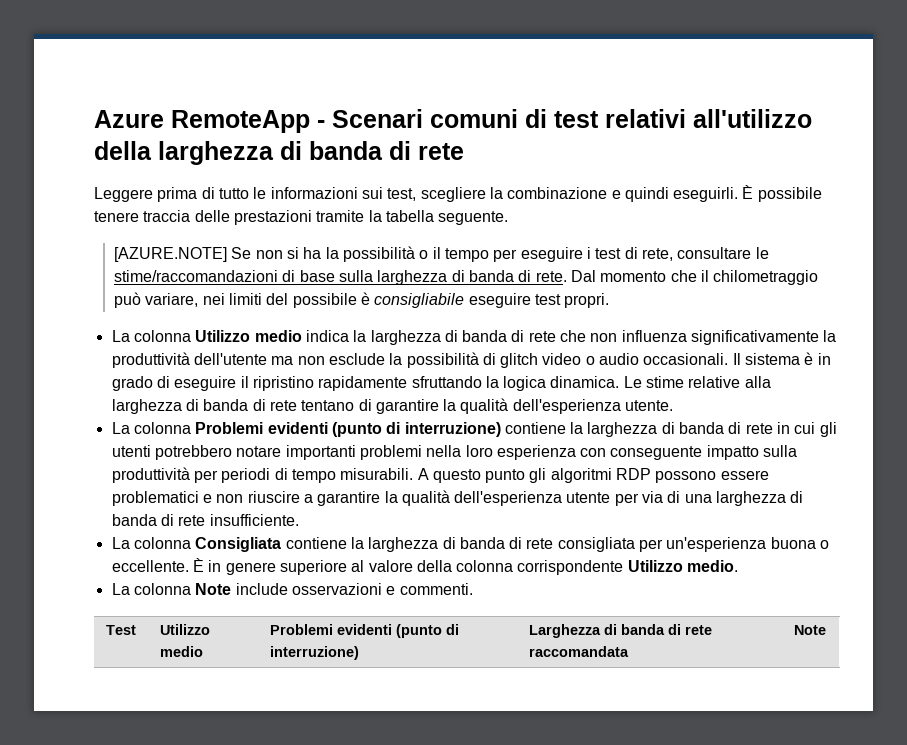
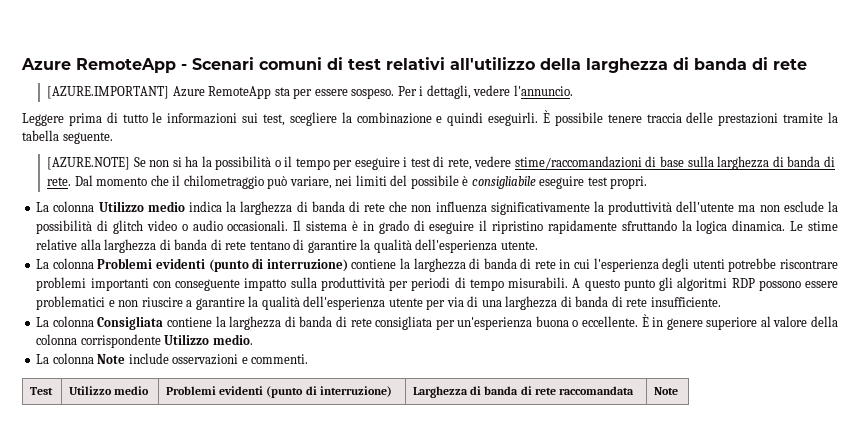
+ [AZURE.IMPORTANT] Azure RemoteApp sta per essere sospeso. Per i dettagli, vedere l'annuncio.
- [AZURE.NOTE] Se non si ha la possibilità o il tempo per eseguire i test di rete, consultare le stime/raccomandazioni di base sulla larghezza di banda di rete.
+ [AZURE.NOTE] Se non si ha la possibilità o il tempo per eseguire i test di rete, vedere stime/raccomandazioni di base sulla larghezza di banda di rete.
- La colonna Problemi evidenti (punto di interruzione) contiene la larghezza di banda di rete in cui gli utenti potrebbero notare importanti problemi nella loro esperienza con conseguente impatto sulla produttività per periodi di tempo misurabili.
+ La colonna Problemi evidenti (punto di interruzione) contiene la larghezza di banda di rete in cui l'esperienza degli utenti potrebbe riscontrare problemi importanti con conseguente impatto sulla produttività per periodi di tempo misurabili.

